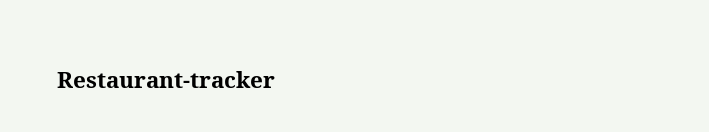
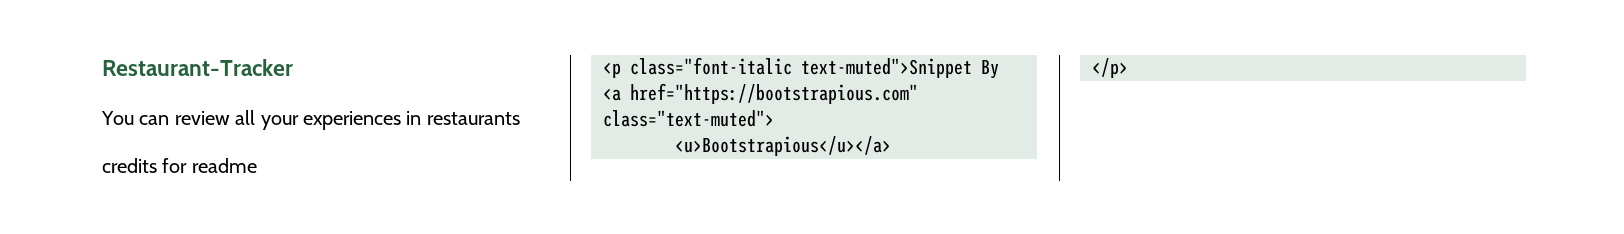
- Restaurant-tracker
+ Restaurant-Tracker
+ You can review all your experiences in restaurants
+ credits for readme
+ <p class="font-italic text-muted">Snippet By <a href="https://bootstrapious.com" class="text-muted">
+ <u>Bootstrapious</u></a>
+ </p>

